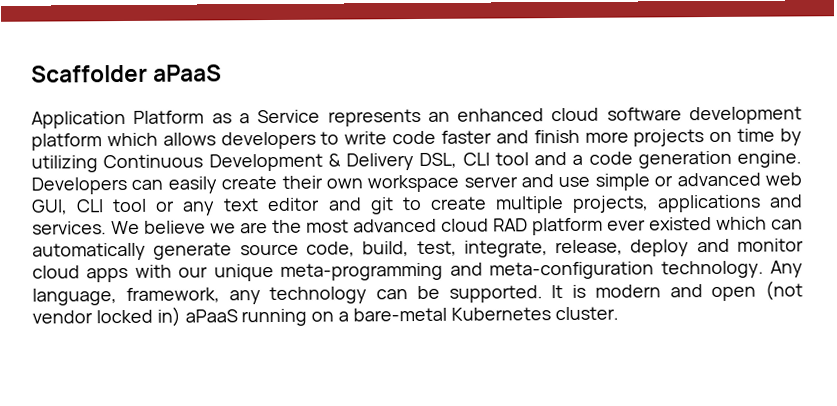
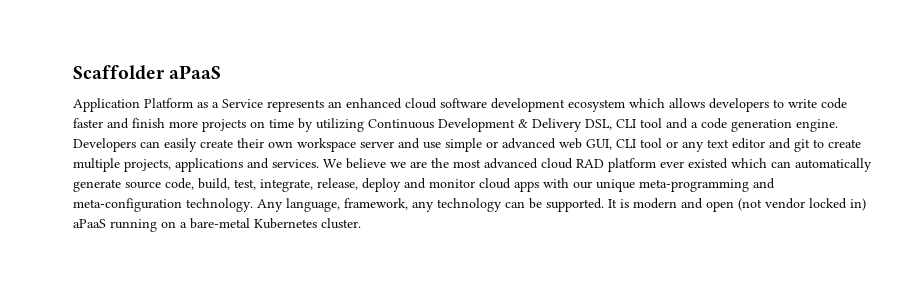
- Application Platform as a Service represents an enhanced cloud software development platform which allows developers to write code faster and finish more projects on time by utilizing Continuous Development & Delivery DSL, CLI tool and a code generation engine.
+ Application Platform as a Service represents an enhanced cloud software development ecosystem which allows developers to write code faster and finish more projects on time by utilizing Continuous Development & Delivery DSL, CLI tool and a code generation engine.

